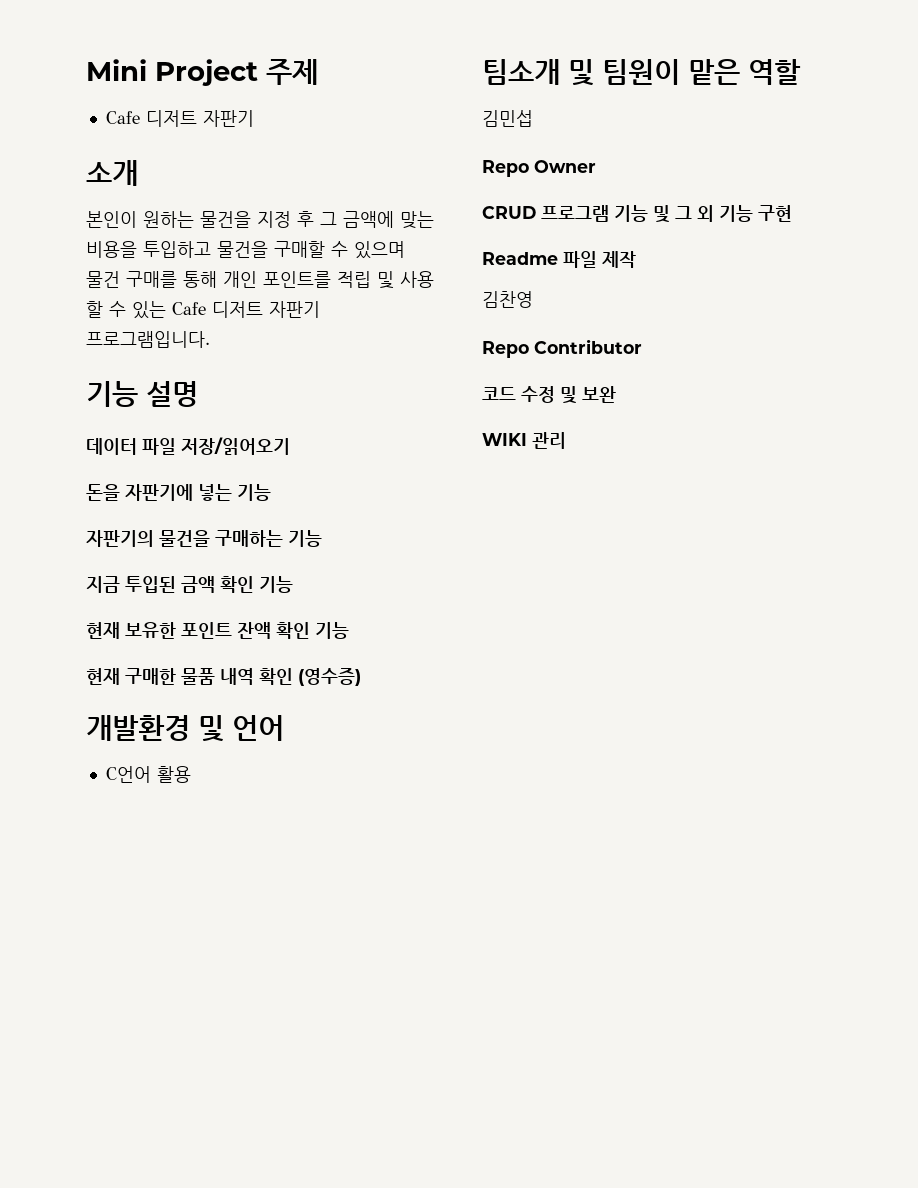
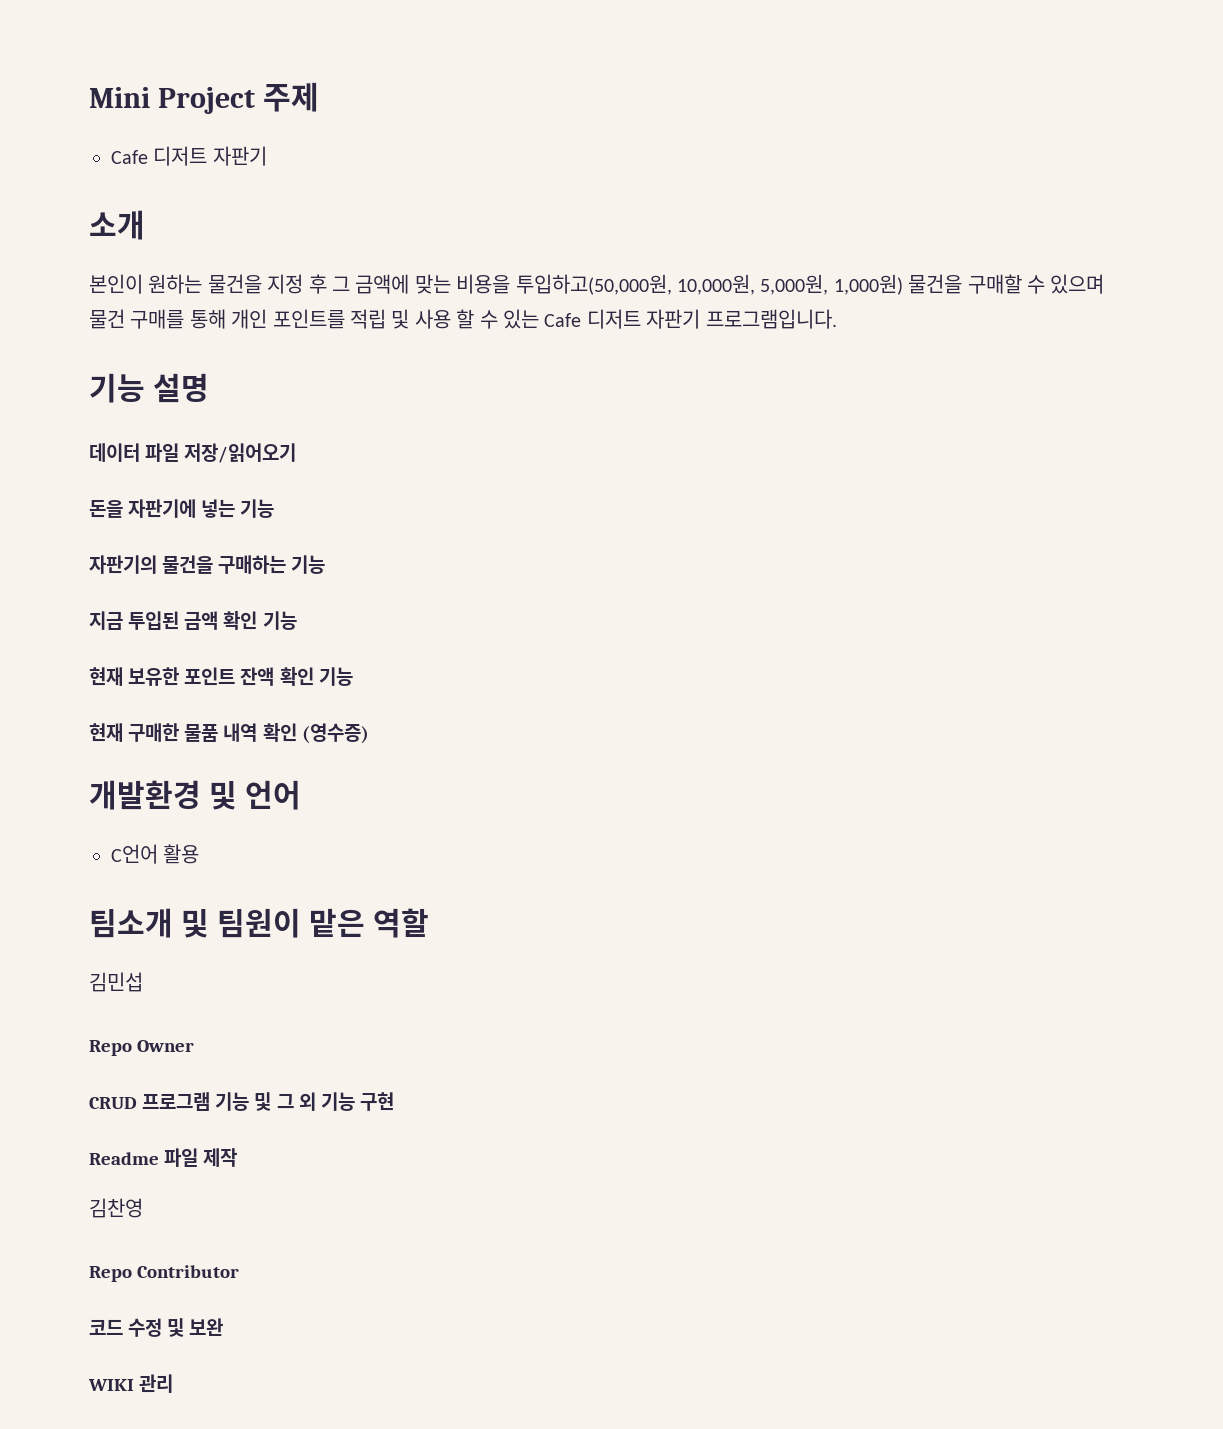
- 본인이 원하는 물건을 지정 후 그 금액에 맞는 비용을 투입하고 물건을 구매할 수 있으며 물건 구매를 통해 개인 포인트를 적립 및 사용 할 수 있는 Cafe 디저트 자판기 프로그램입니다.
+ 본인이 원하는 물건을 지정 후 그 금액에 맞는 비용을 투입하고(50,000원, 10,000원, 5,000원, 1,000원) 물건을 구매할 수 있으며 물건 구매를 통해 개인 포인트를 적립 및 사용 할 수 있는 Cafe 디저트 자판기 프로그램입니다.

